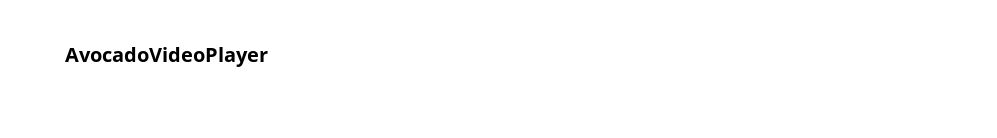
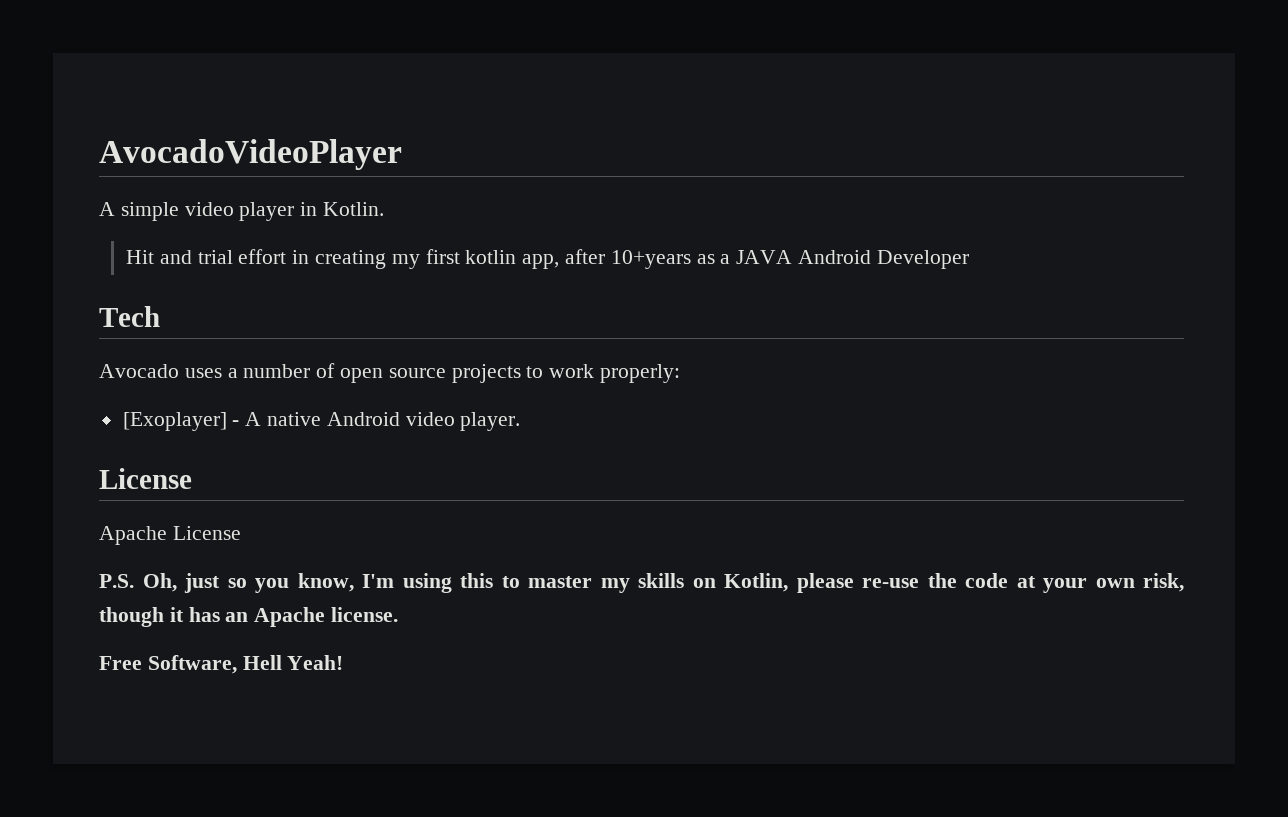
+ A simple video player in Kotlin.
+ Hit and trial effort in creating my first kotlin app, after 10+years as a JAVA Android Developer
+ Tech
+ Avocado uses a number of open source projects to work properly:
+ [Exoplayer] - A native Android video player.
+ License
+ Apache License
+ P.S. Oh, just so you know, I'm using this to master my skills on Kotlin, please re-use the code at your own risk, though it has an Apache license.
+ Free Software, Hell Yeah!

